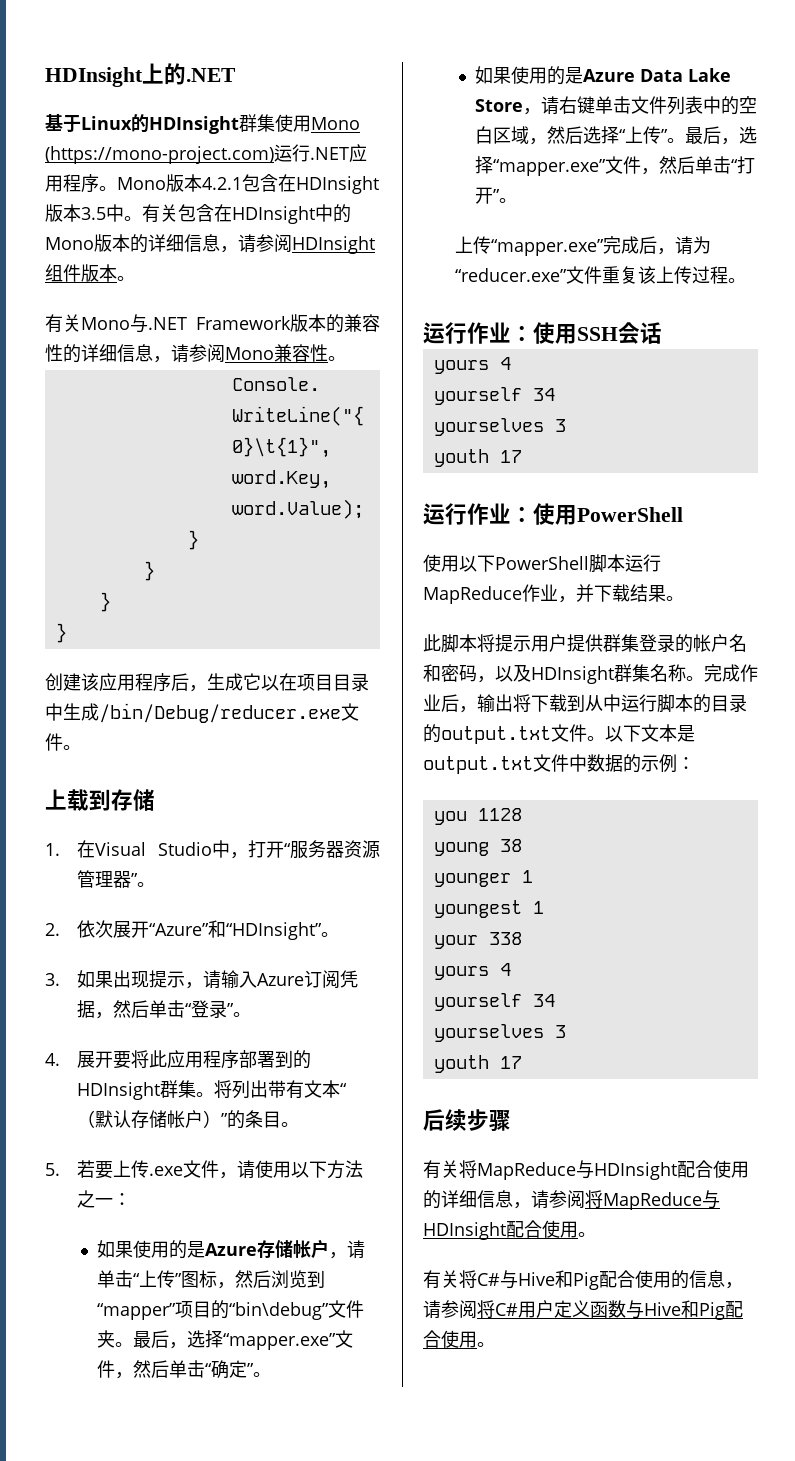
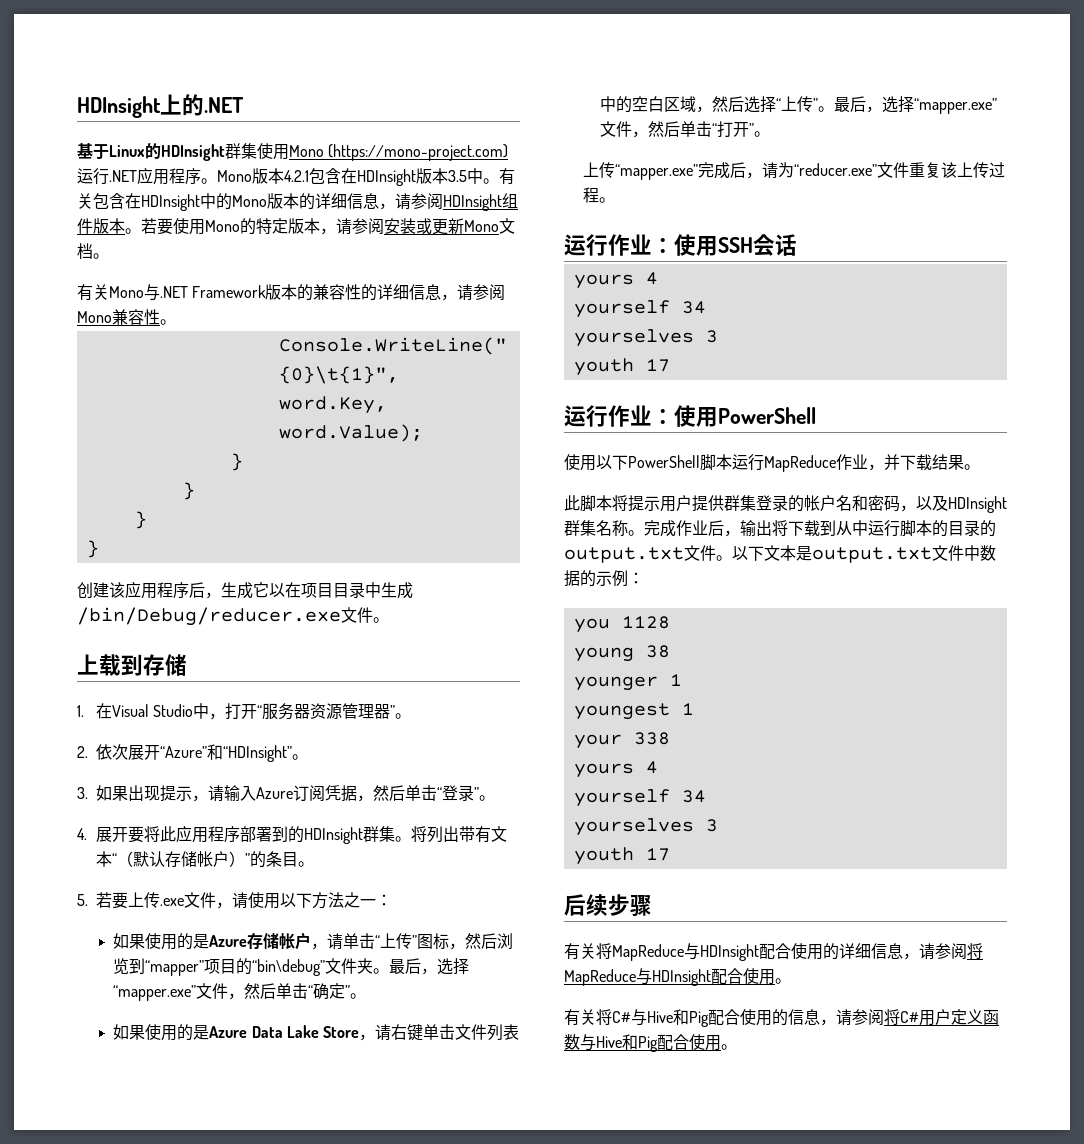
+ 若要使用Mono的特定版本，请参阅安装或更新Mono文档。

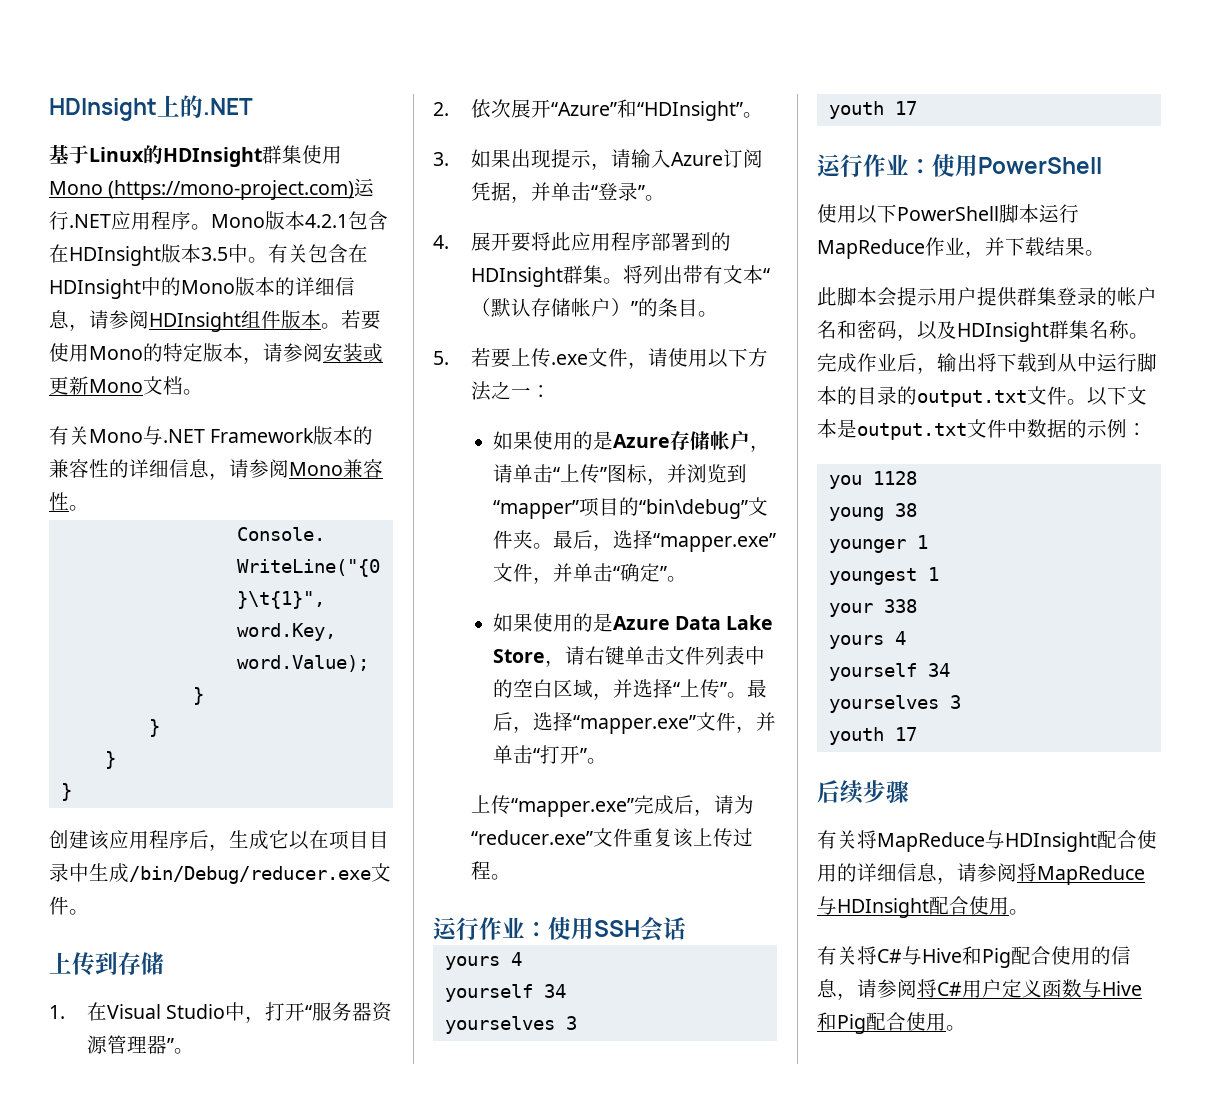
- 上载到存储
+ 上传到存储
- 3.如果出现提示，请输入Azure订阅凭据，然后单击“登录”。
+ 3.如果出现提示，请输入Azure订阅凭据，并单击“登录”。
- 如果使用的是Azure存储帐户，请单击“上传”图标，然后浏览到“mapper”项目的“bin\debug”文件夹。
+ 如果使用的是Azure存储帐户，请单击“上传”图标，并浏览到“mapper”项目的“bin\debug”文件夹。
- 最后，选择“mapper.exe”文件，然后单击“确定”。
+ 最后，选择“mapper.exe”文件，并单击“确定”。
- 如果使用的是Azure Data Lake Store，请右键单击文件列表中的空白区域，然后选择“上传”。
+ 如果使用的是Azure Data Lake Store，请右键单击文件列表中的空白区域，并选择“上传”。
- 最后，选择“mapper.exe”文件，然后单击“打开”。
+ 最后，选择“mapper.exe”文件，并单击“打开”。
- 此脚本将提示用户提供群集登录的帐户名和密码，以及HDInsight群集名称。
+ 此脚本会提示用户提供群集登录的帐户名和密码，以及HDInsight群集名称。

